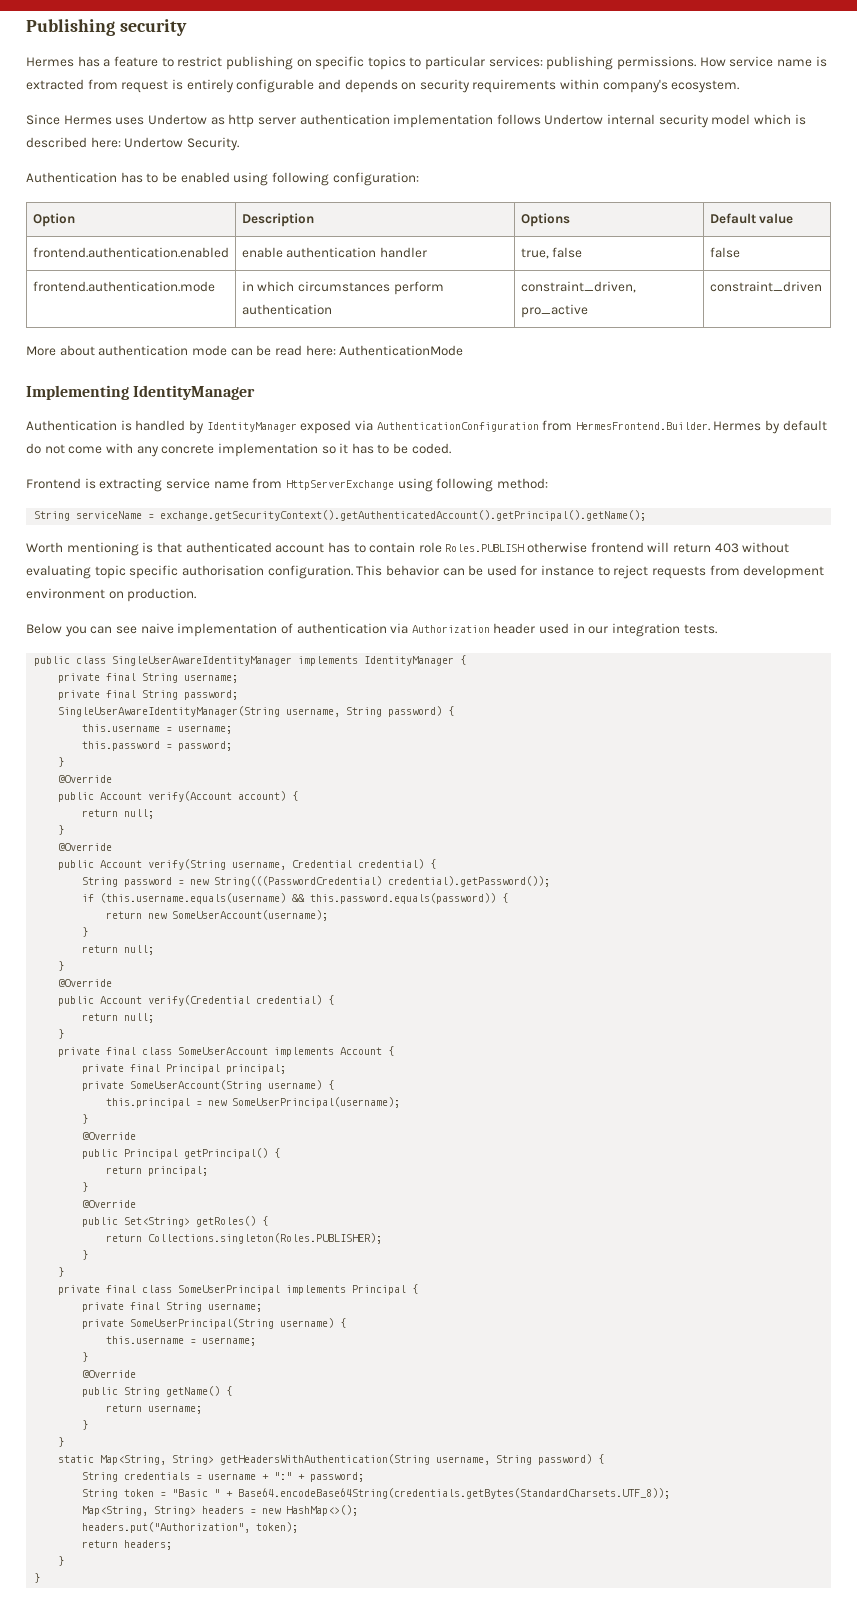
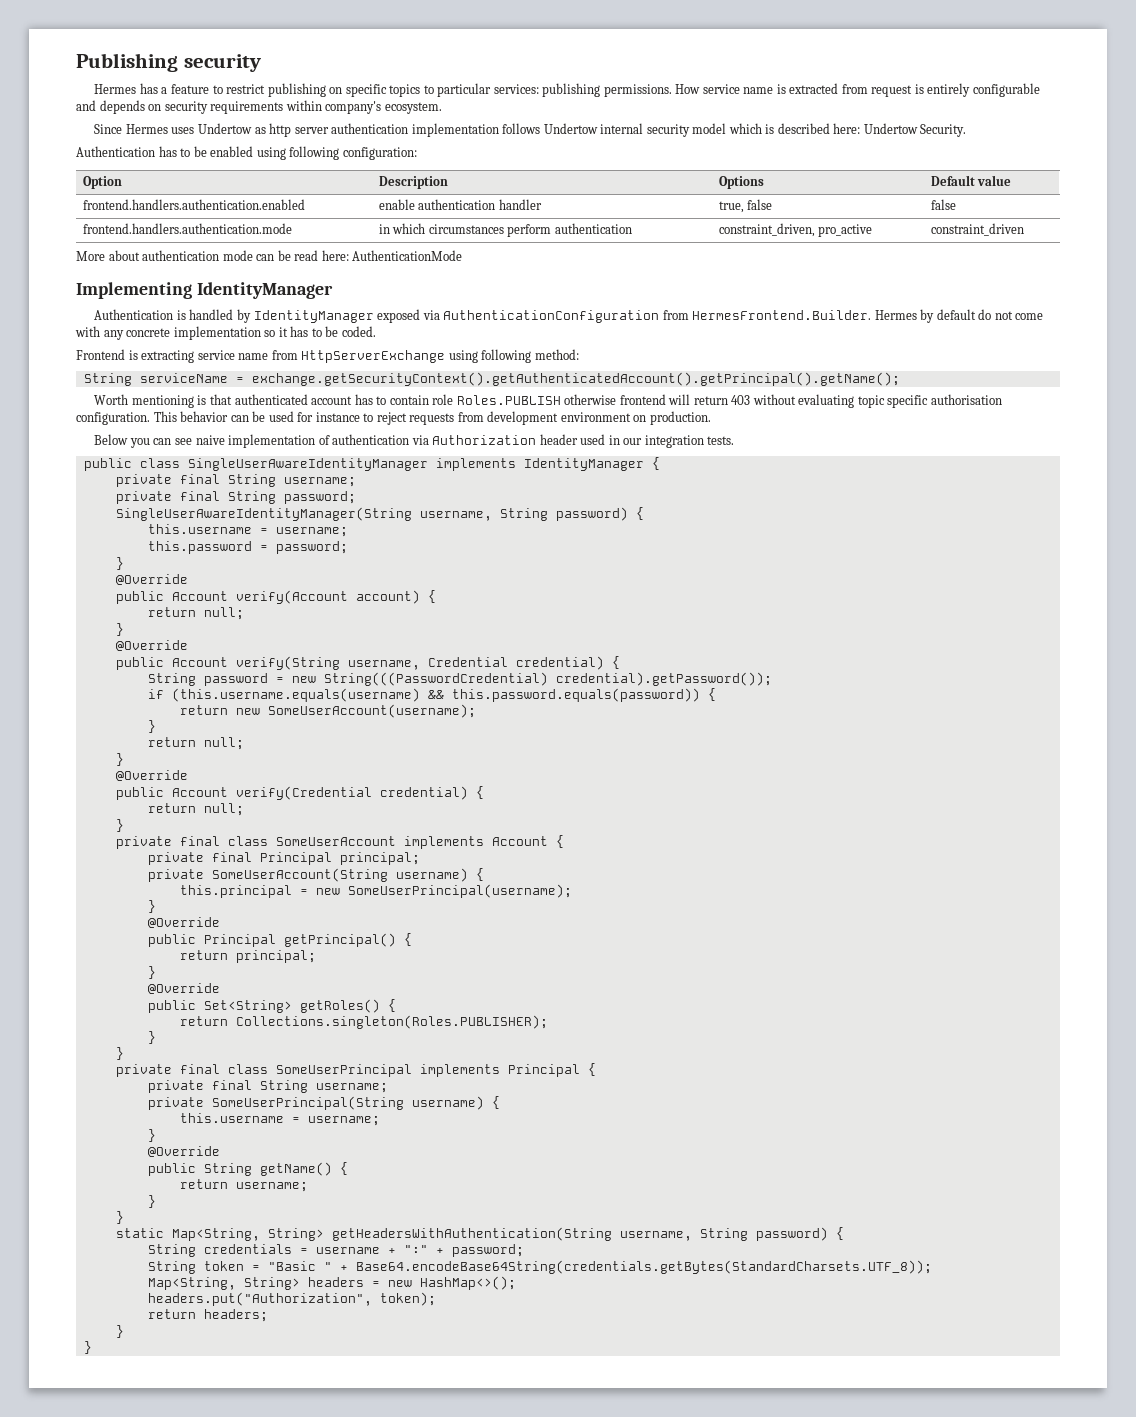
- frontend.authentication.enabled | enable authentication handler | true, false | false
+ frontend.handlers.authentication.enabled | enable authentication handler | true, false | false
- frontend.authentication.mode | in which circumstances perform authentication | constraint_driven, pro_active | constraint_driven
+ frontend.handlers.authentication.mode | in which circumstances perform authentication | constraint_driven, pro_active | constraint_driven

